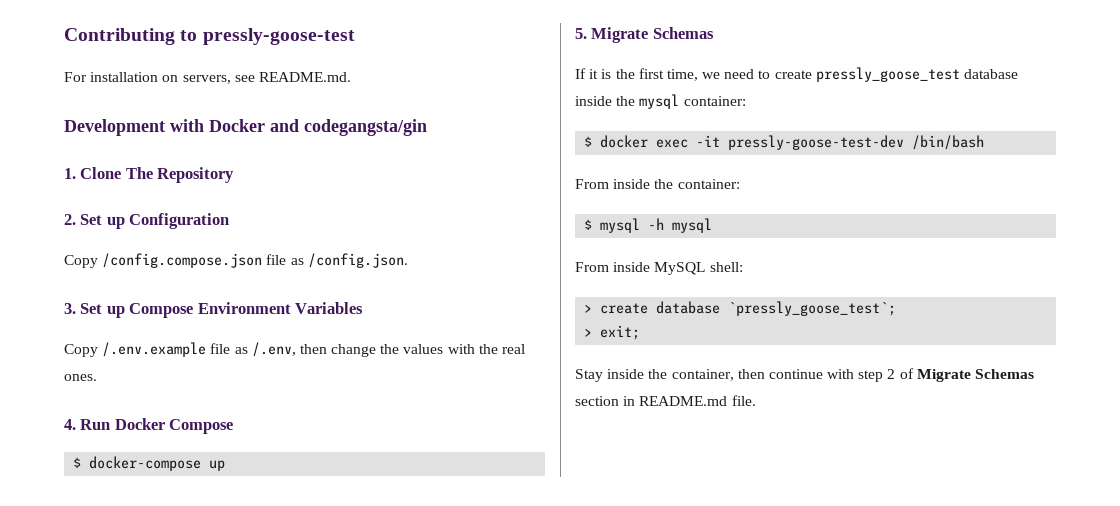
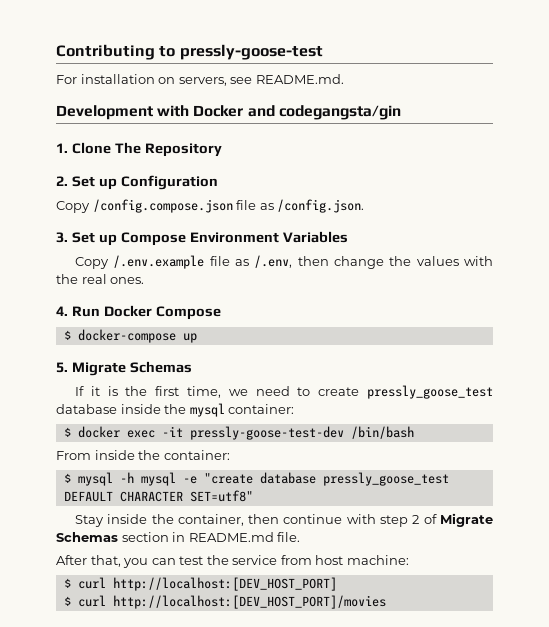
- $ mysql -h mysql
- From inside MySQL shell:
- > create database `pressly_goose_test`;
- > exit;
+ $ mysql -h mysql -e "create database pressly_goose_test DEFAULT CHARACTER SET=utf8"
+ After that, you can test the service from host machine:
+ $ curl http://localhost:[DEV_HOST_PORT]
+ $ curl http://localhost:[DEV_HOST_PORT]/movies

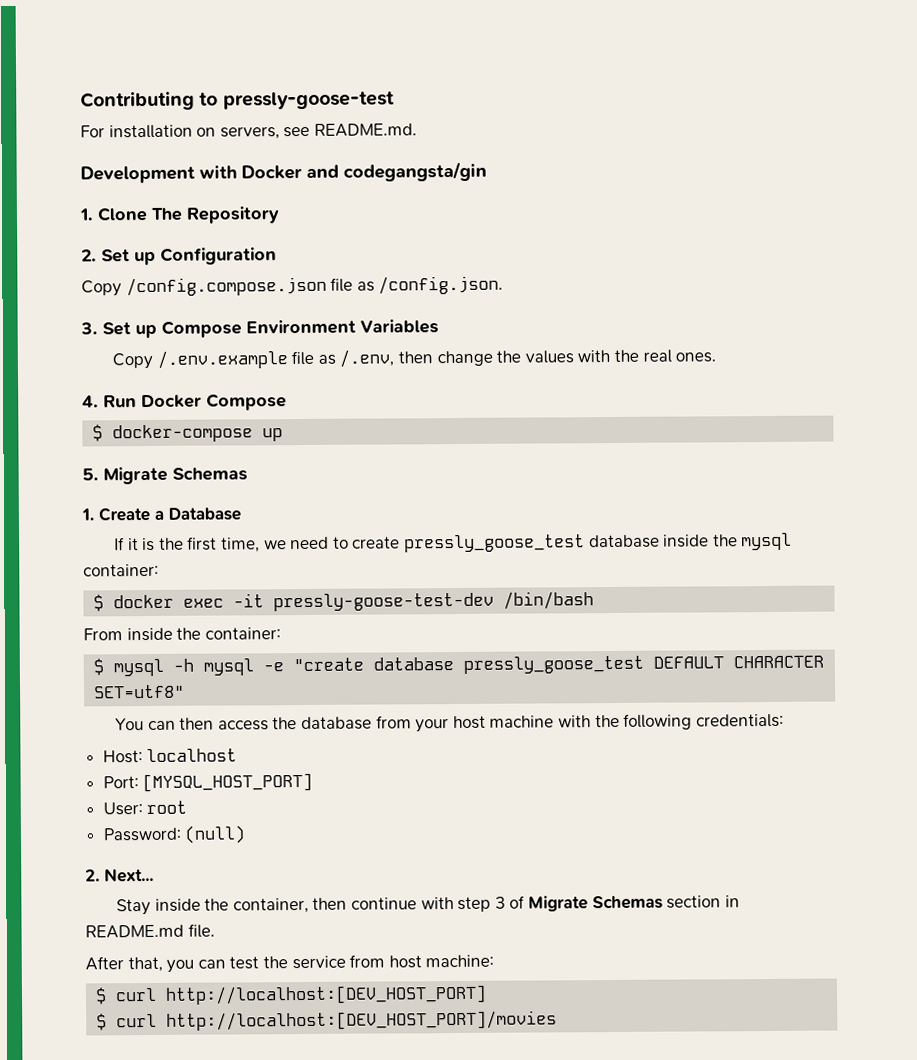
+ 1. Create a Database
+ You can then access the database from your host machine with the following credentials:
+ Host: localhost
+ Port: [MYSQL_HOST_PORT]
+ User: root
+ Password: (null)
+ 2. Next...
- Stay inside the container, then continue with step 2 of Migrate Schemas section in README.md file.
+ Stay inside the container, then continue with step 3 of Migrate Schemas section in README.md file.

